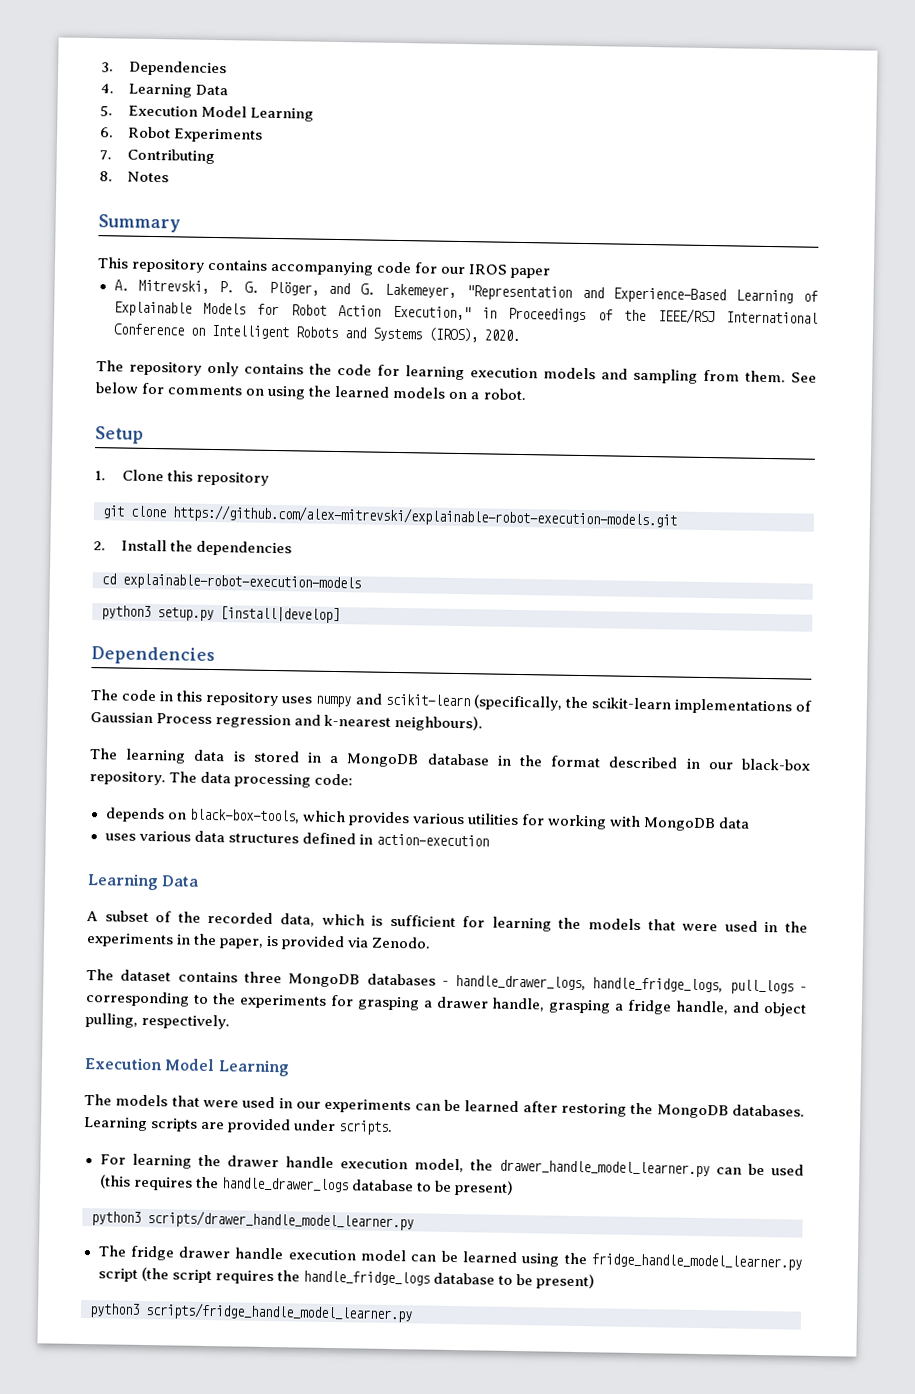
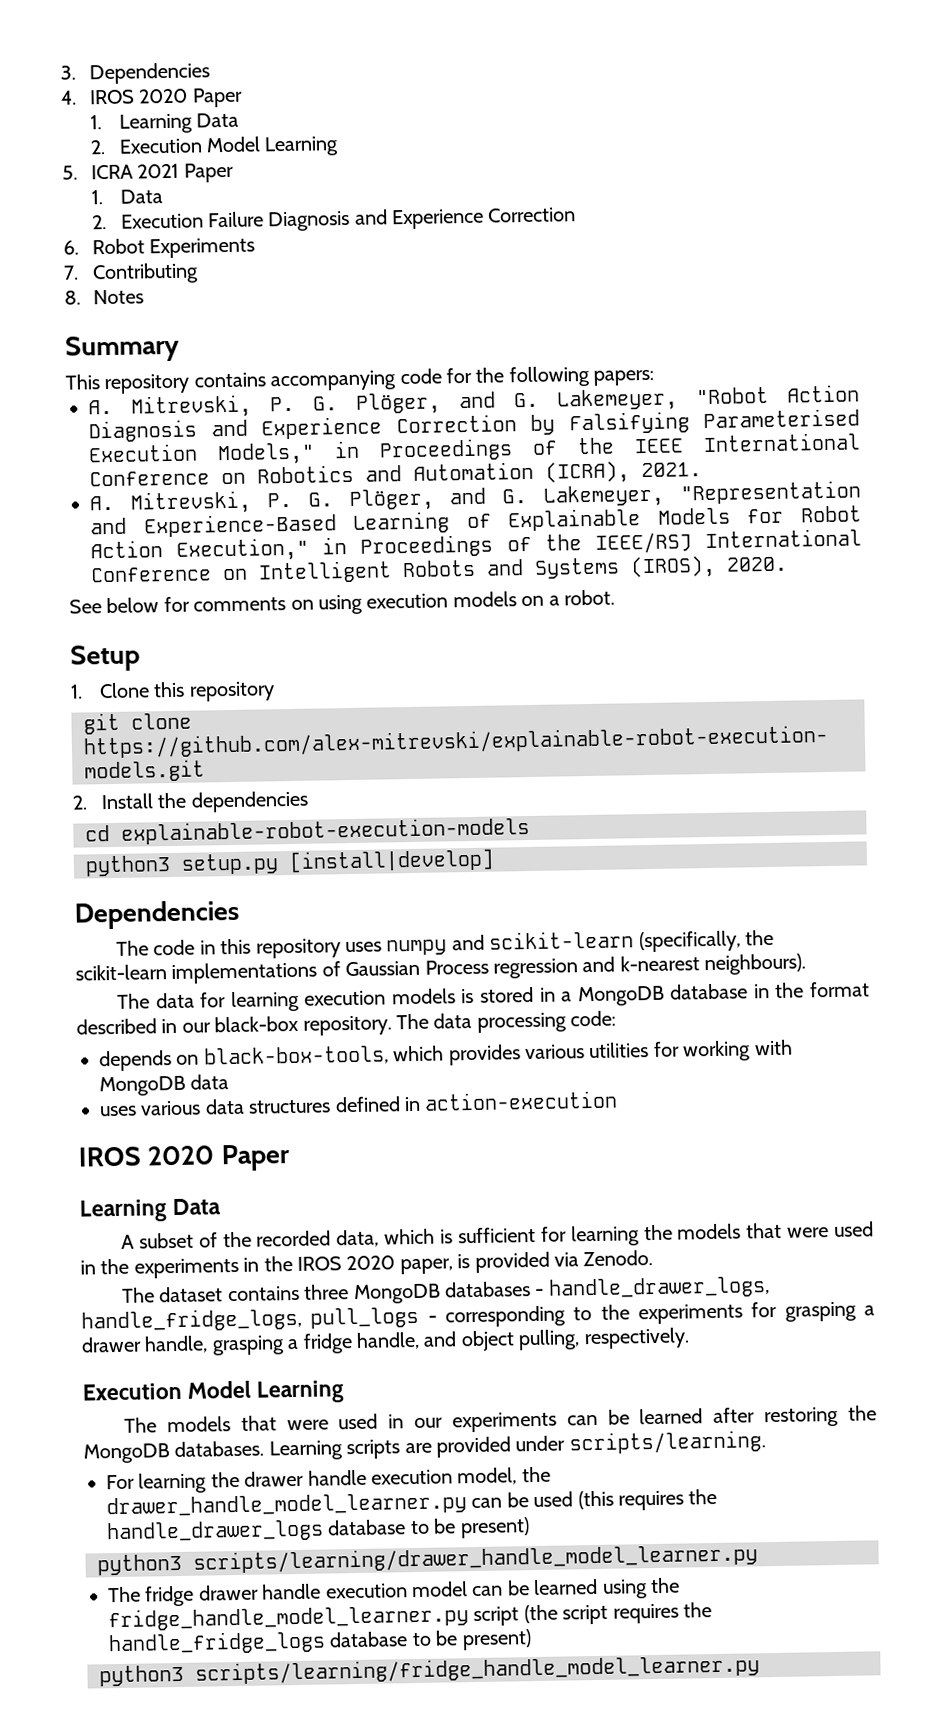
- 4. Learning Data
- 5. Execution Model Learning
+ 4. IROS 2020 Paper
+ 1. Learning Data
+ 2. Execution Model Learning
+ 5. ICRA 2021 Paper
+ 1. Data
+ 2. Execution Failure Diagnosis and Experience Correction
- This repository contains accompanying code for our IROS paper
+ This repository contains accompanying code for the following papers:
+ A. Mitrevski, P. G. Plöger, and G. Lakemeyer, "Robot Action Diagnosis and Experience Correction by Falsifying Parameterised Execution Models," in Proceedings of the IEEE International Conference on Robotics and Automation (ICRA), 2021.
- The repository only contains the code for learning execution models and sampling from them. See below for comments on using the learned models on a robot.
+ See below for comments on using execution models on a robot.
- The learning data is stored in a MongoDB database in the format described in our black-box repository.
+ The data for learning execution models is stored in a MongoDB database in the format described in our black-box repository.
  uses various data structures defined in action-execution
+ IROS 2020 Paper
- A subset of the recorded data, which is sufficient for learning the models that were used in the experiments in the paper, is provided via Zenodo.
+ A subset of the recorded data, which is sufficient for learning the models that were used in the experiments in the IROS 2020 paper, is provided via Zenodo.
- Learning scripts are provided under scripts.
+ Learning scripts are provided under scripts/learning.
- python3 scripts/drawer_handle_model_learner.py
+ python3 scripts/learning/drawer_handle_model_learner.py
- python3 scripts/fridge_handle_model_learner.py
+ python3 scripts/learning/fridge_handle_model_learner.py

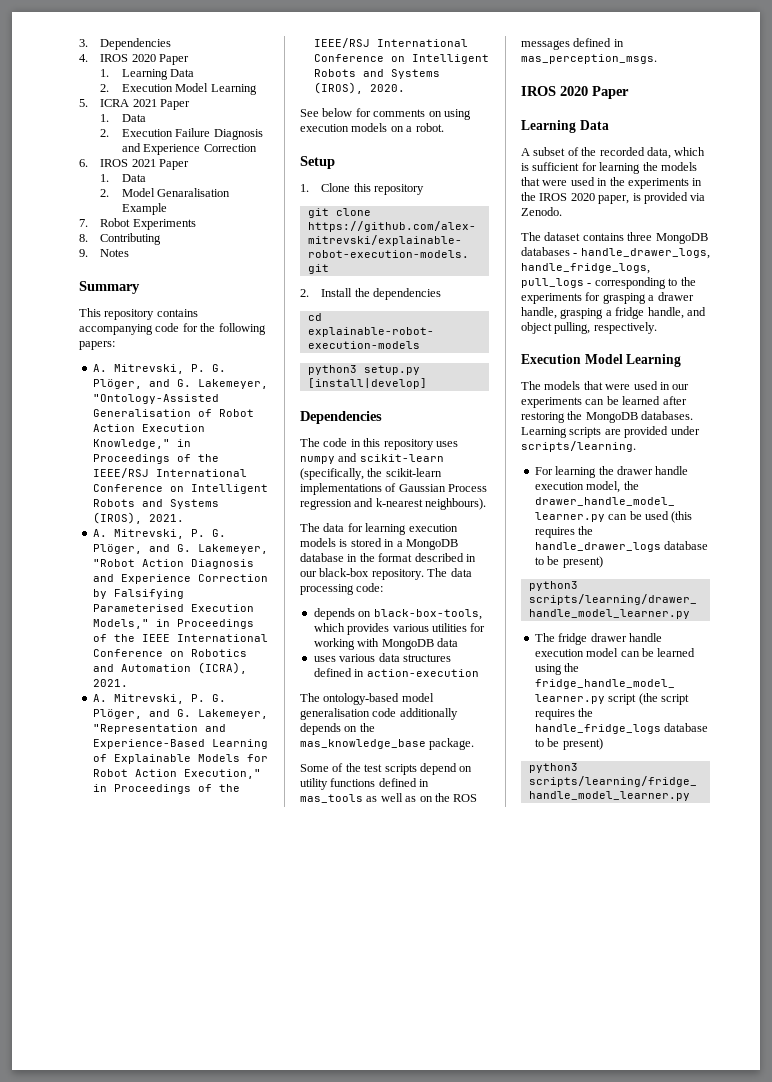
- 6. Robot Experiments
+ 6. IROS 2021 Paper
+ 1. Data
+ 2. Model Genaralisation Example
+ 7. Robot Experiments
- 7. Contributing
+ 8. Contributing
- 8. Notes
+ 9. Notes
+ A. Mitrevski, P. G. Plöger, and G. Lakemeyer, "Ontology-Assisted Generalisation of Robot Action Execution Knowledge," in Proceedings of the IEEE/RSJ International Conference on Intelligent Robots and Systems (IROS), 2021.
+ The ontology-based model generalisation code additionally depends on the mas_knowledge_base package.
+ Some of the test scripts depend on utility functions defined in mas_tools as well as on the ROS messages defined in mas_perception_msgs.

